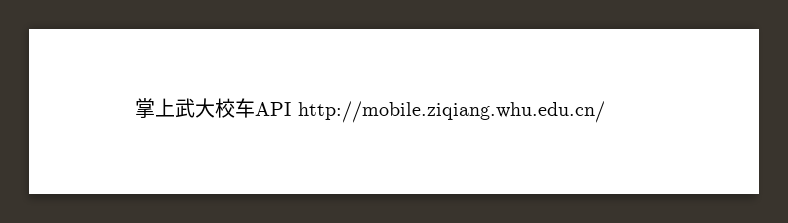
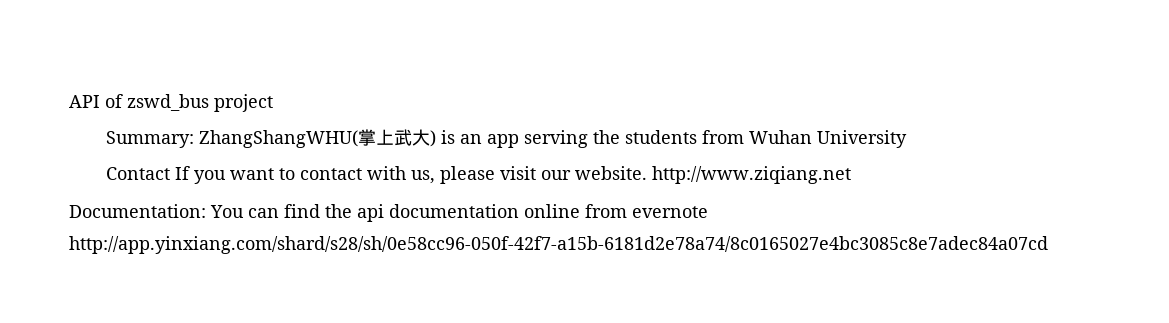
- 掌上武大校车API http://mobile.ziqiang.whu.edu.cn/
+ API of zswd_bus project
+ Summary: ZhangShangWHU(掌上武大) is an app serving the students from Wuhan University
+ Contact If you want to contact with us, please visit our website. http://www.ziqiang.net
+ Documentation: You can find the api documentation online from evernote http://app.yinxiang.com/shard/s28/sh/0e58cc96-050f-42f7-a15b-6181d2e78a74/8c0165027e4bc3085c8e7adec84a07cd

